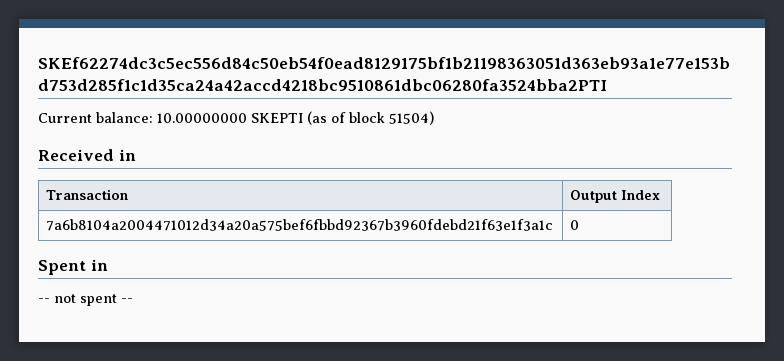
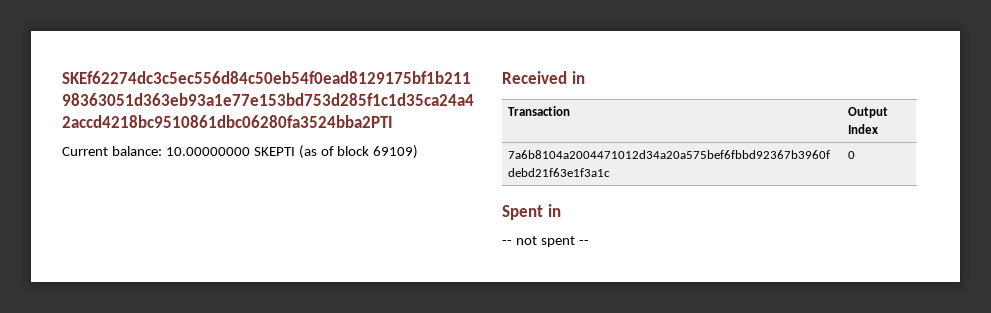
- Current balance: 10.00000000 SKEPTI (as of block 51504)
+ Current balance: 10.00000000 SKEPTI (as of block 69109)

